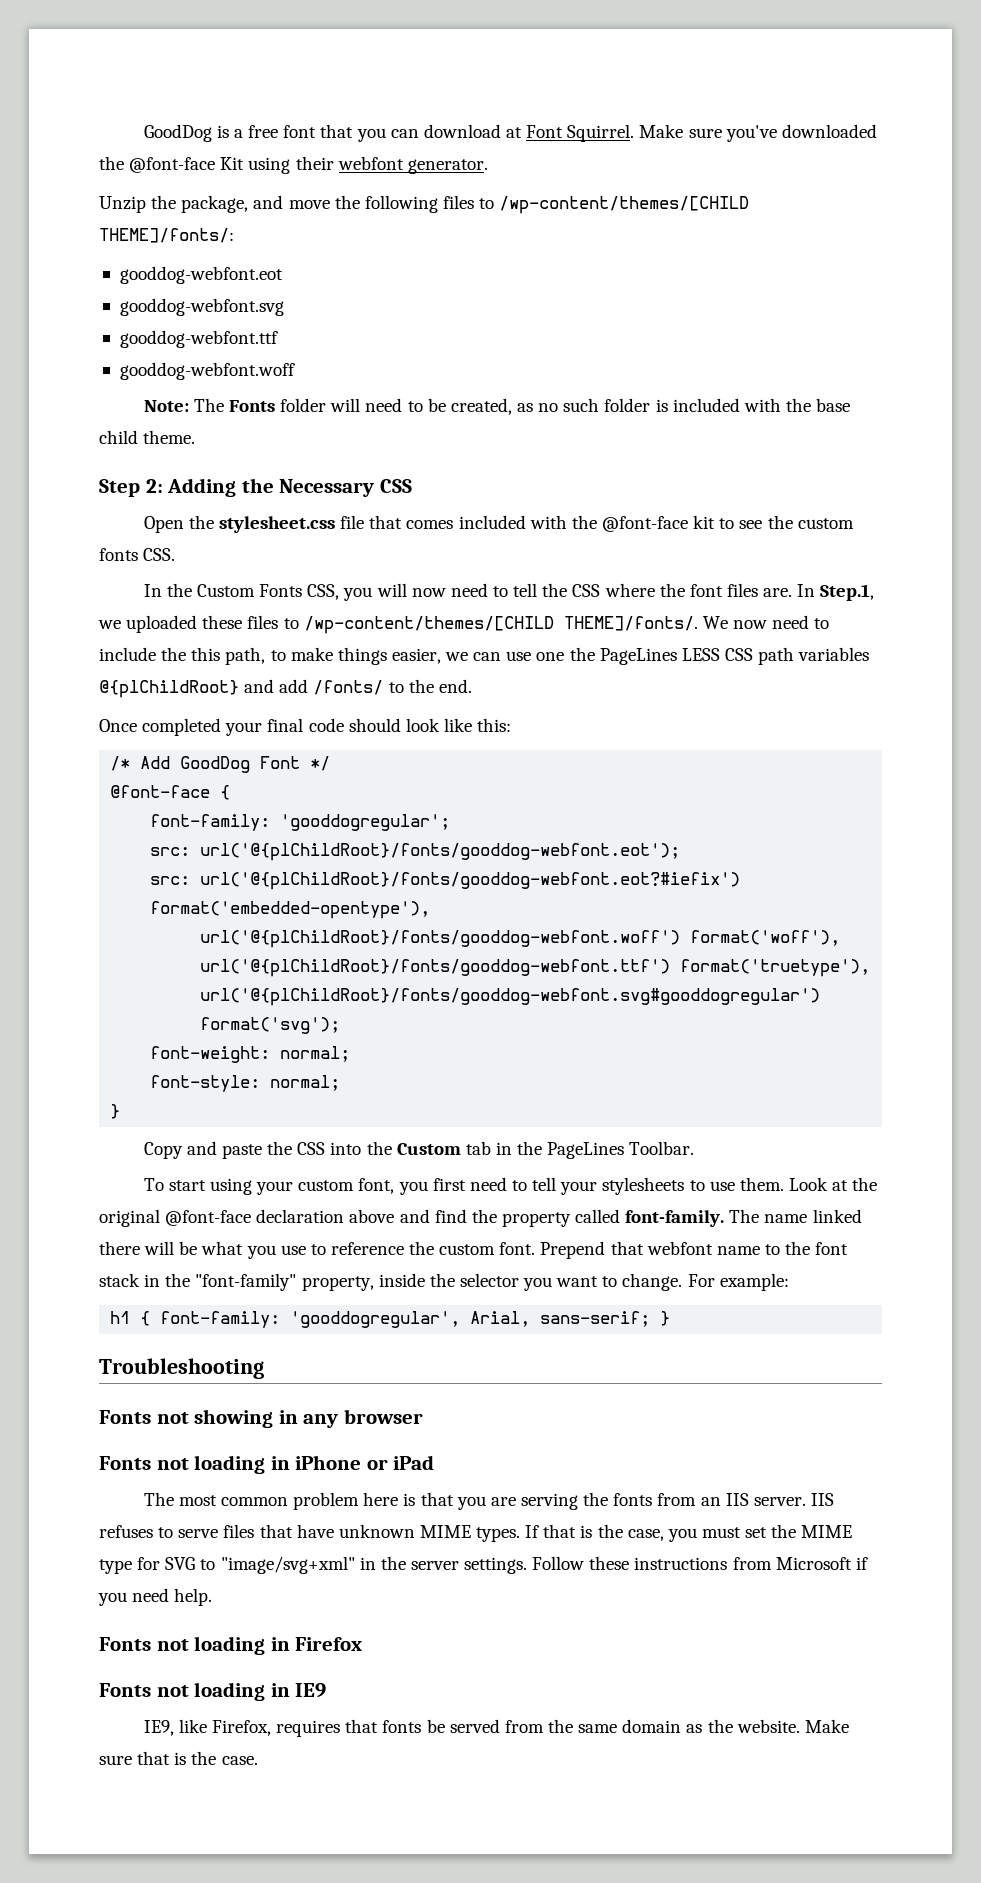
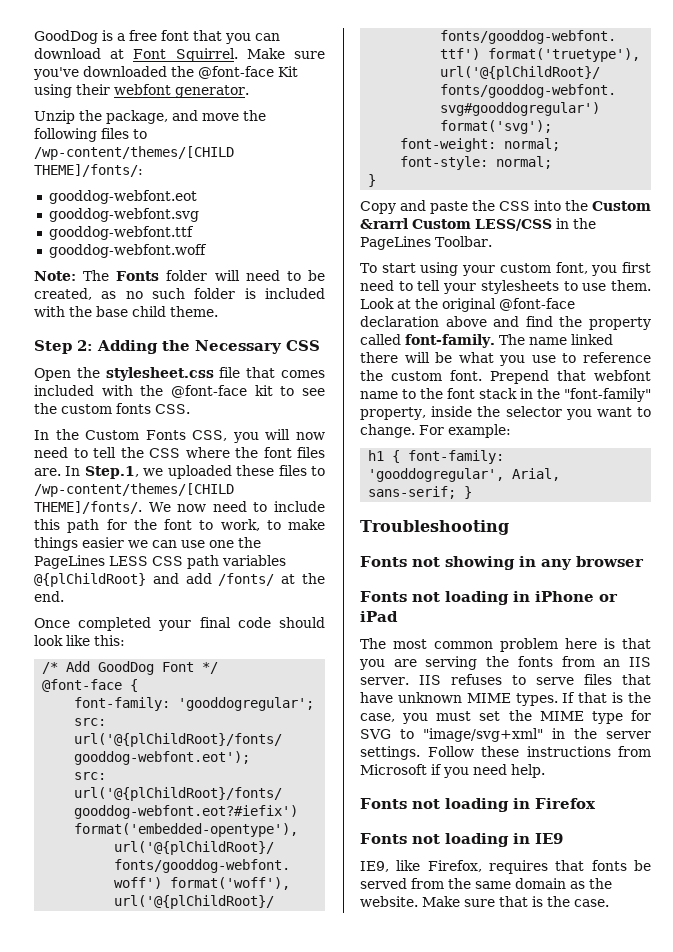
- We now need to include the this path, to make things easier, we can use one the PageLines LESS CSS path variables @{plChildRoot} and add /fonts/ to the end.
+ We now need to include this path for the font to work, to make things easier we can use one the PageLines LESS CSS path variables @{plChildRoot} and add /fonts/ at the end.
- Copy and paste the CSS into the Custom tab in the PageLines Toolbar.
+ Copy and paste the CSS into the Custom &rarrl Custom LESS/CSS in the PageLines Toolbar.

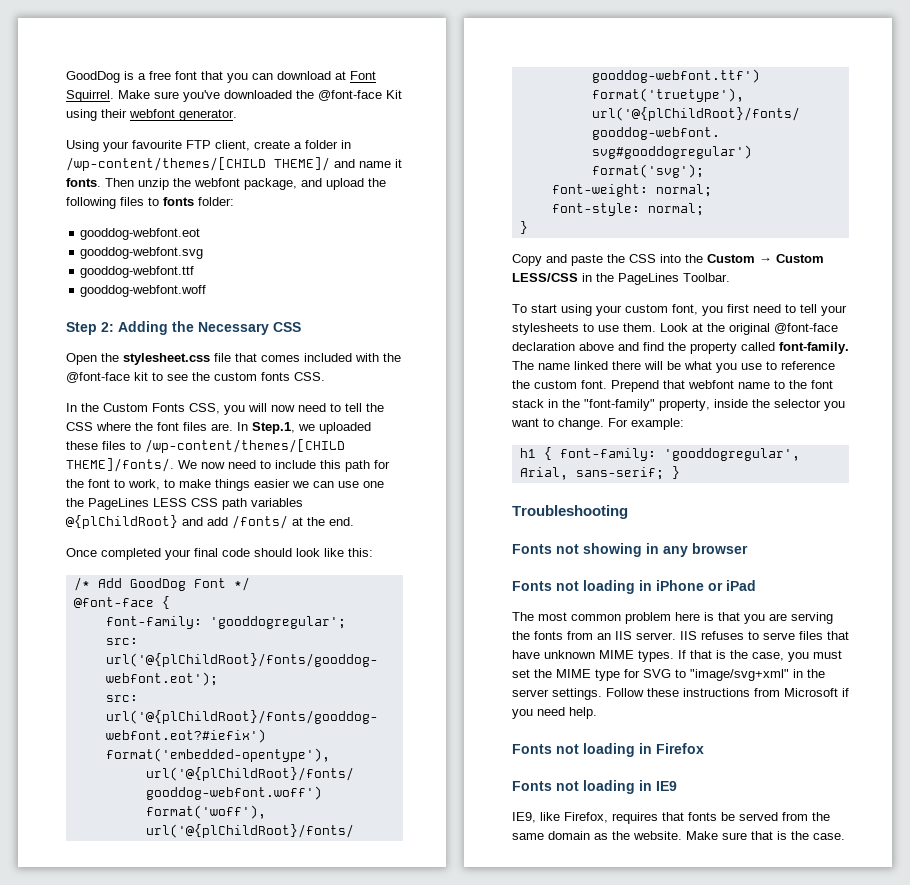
- Unzip the package, and move the following files to /wp-content/themes/[CHILD THEME]/fonts/:
+ Using your favourite FTP client, create a folder in /wp-content/themes/[CHILD THEME]/ and name it fonts. Then unzip the webfont package, and upload the following files to fonts folder:
- Note: The Fonts folder will need to be created, as no such folder is included with the base child theme.
- Copy and paste the CSS into the Custom &rarrl Custom LESS/CSS in the PageLines Toolbar.
+ Copy and paste the CSS into the Custom → Custom LESS/CSS in the PageLines Toolbar.

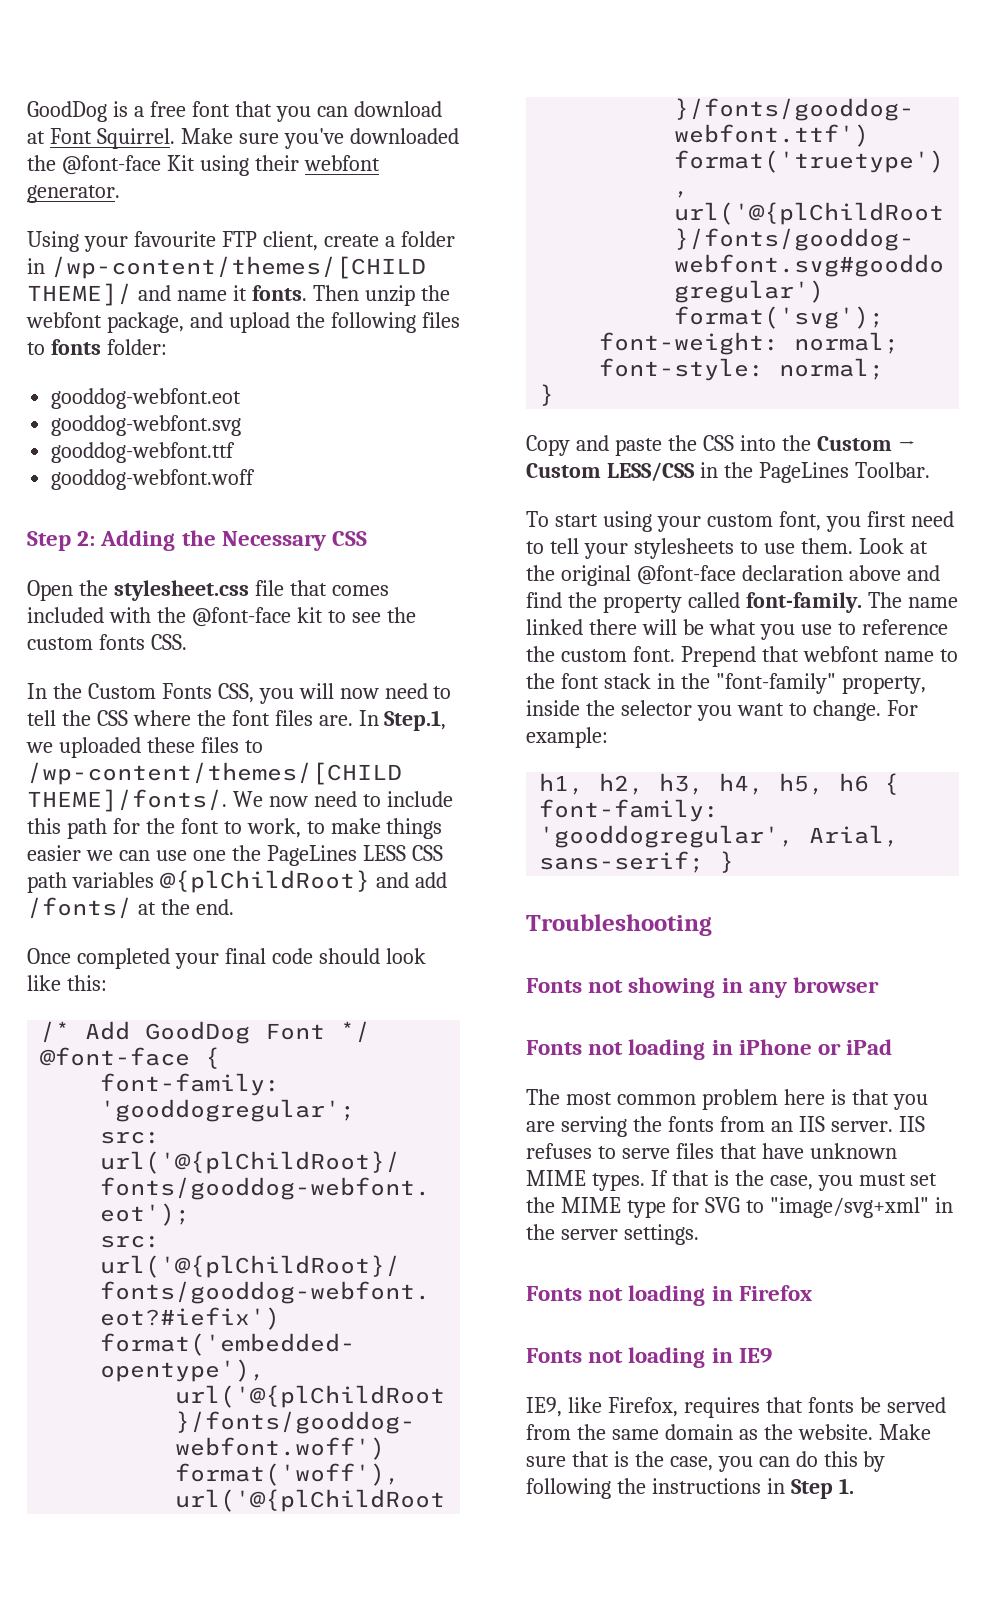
- h1 { font-family: 'gooddogregular', Arial, sans-serif; }
+ h1, h2, h3, h4, h5, h6 { font-family: 'gooddogregular', Arial, sans-serif; }
- Follow these instructions from Microsoft if you need help.
- Make sure that is the case.
+ Make sure that is the case, you can do this by following the instructions in Step 1.

